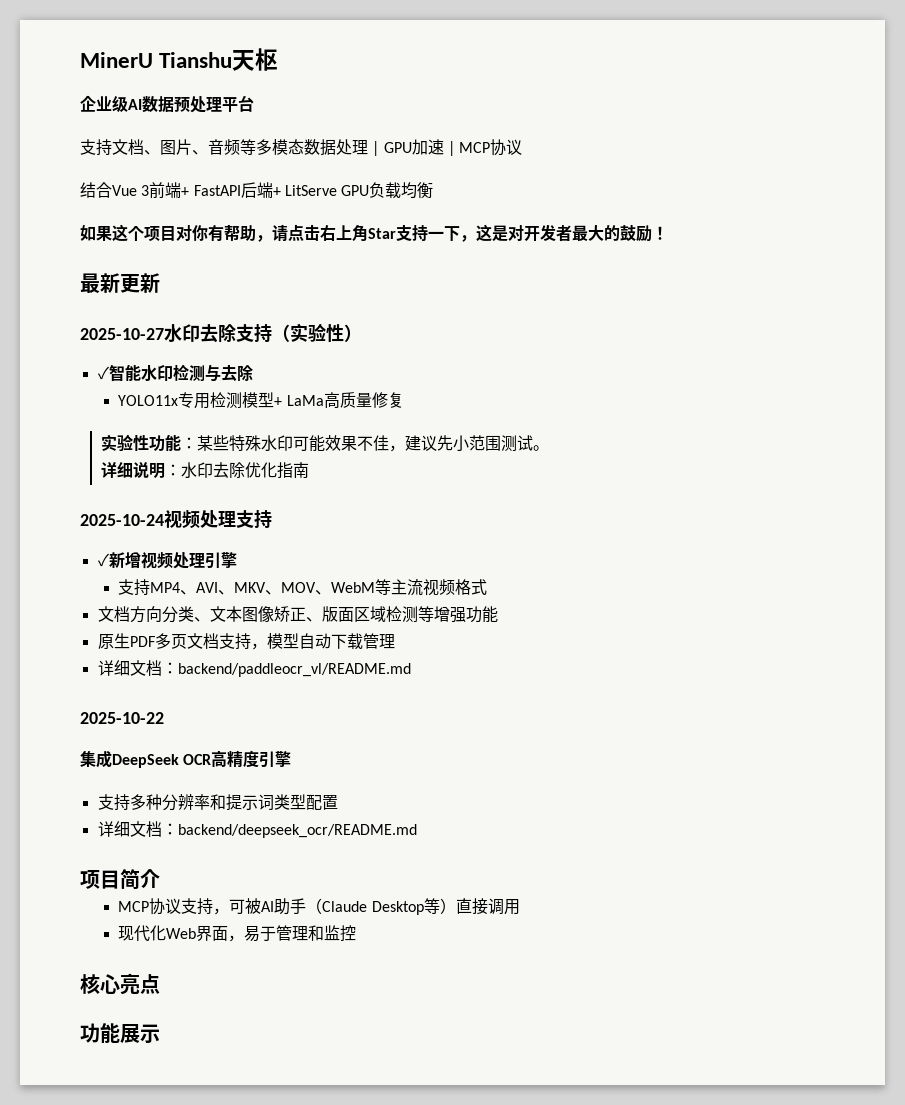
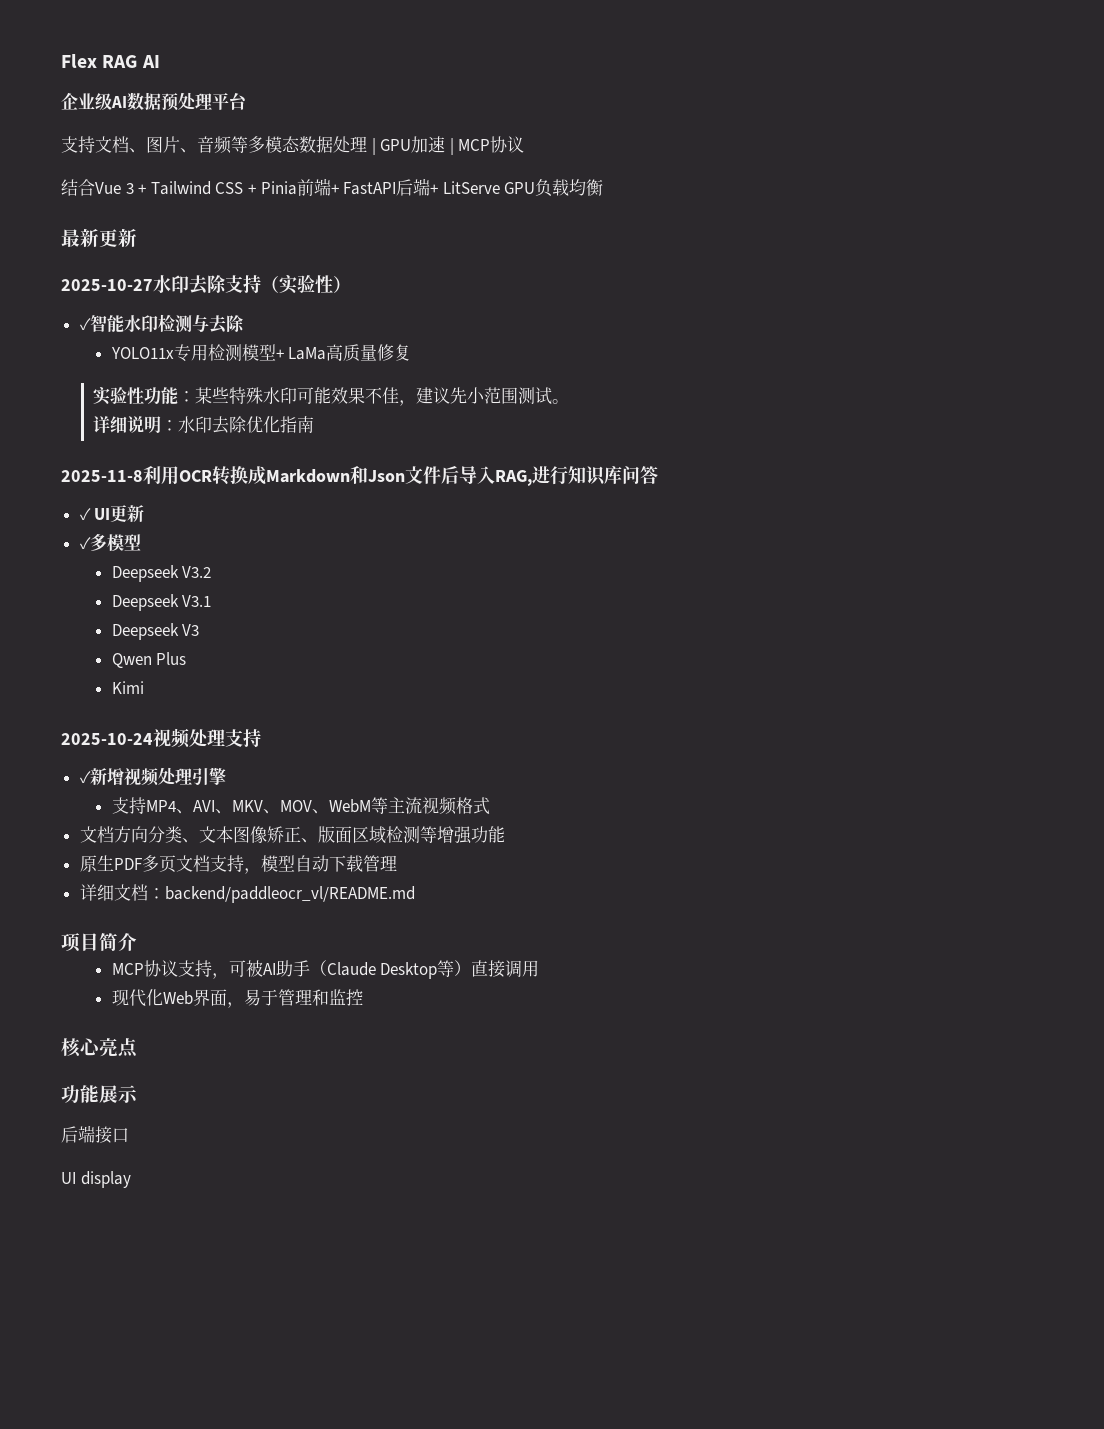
- MinerU Tianshu天枢
+ Flex RAG AI
- 结合Vue 3前端+ FastAPI后端+ LitServe GPU负载均衡
+ 结合Vue 3 + Tailwind CSS + Pinia前端+ FastAPI后端+ LitServe GPU负载均衡
- 如果这个项目对你有帮助，请点击右上角Star支持一下，这是对开发者最大的鼓励！
+ 2025-11-8利用OCR转换成Markdown和Json文件后导入RAG,进行知识库问答
+ ✓ UI更新
+ ✓多模型
+ Deepseek V3.2
+ Deepseek V3.1
+ Deepseek V3
+ Qwen Plus
+ Kimi
- 2025-10-22
- 集成DeepSeek OCR高精度引擎
- 支持多种分辨率和提示词类型配置
- 详细文档：backend/deepseek_ocr/README.md
+ 后端接口
+ UI display

